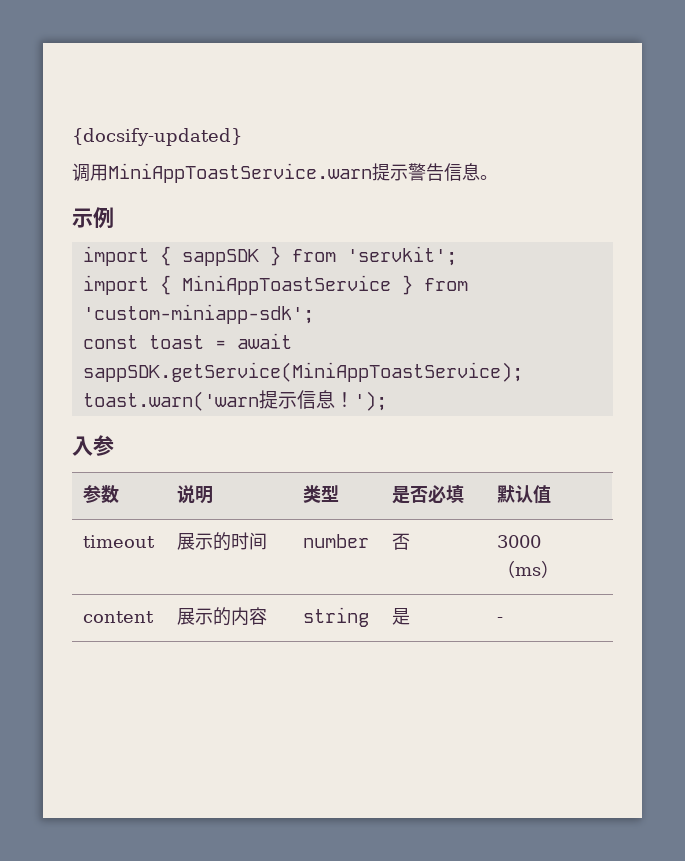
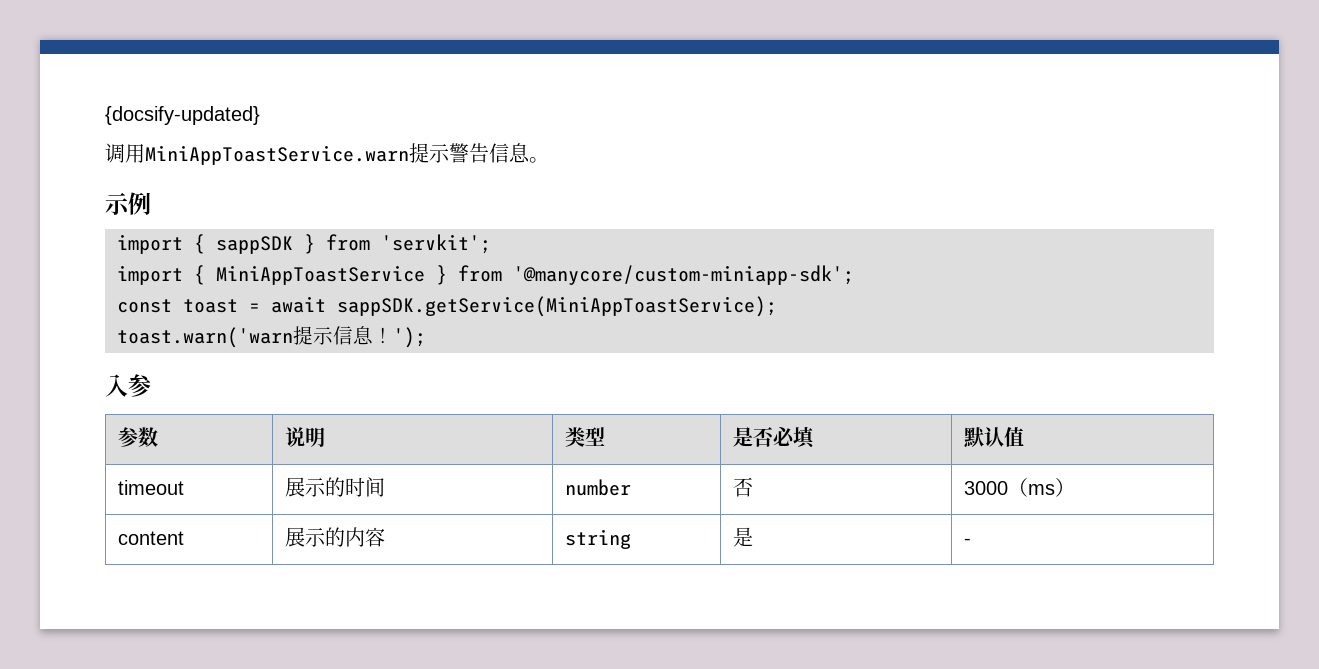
- import { MiniAppToastService } from 'custom-miniapp-sdk';
+ import { MiniAppToastService } from '@manycore/custom-miniapp-sdk';

